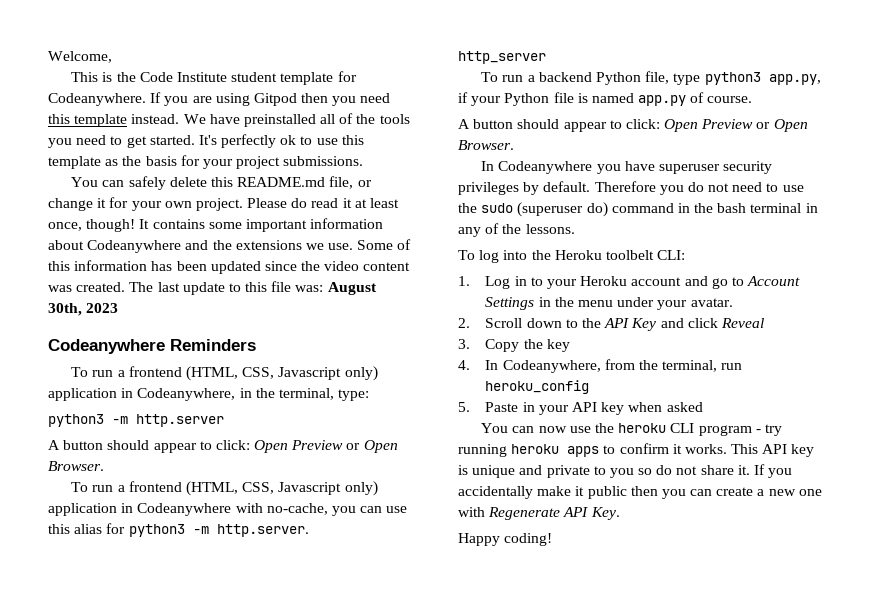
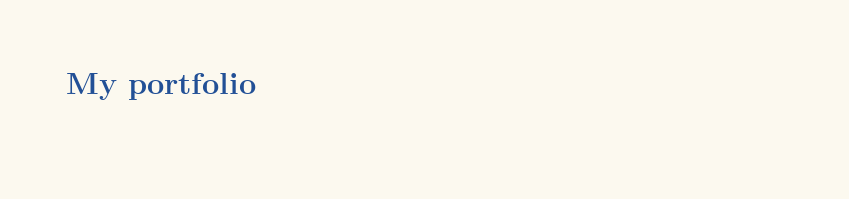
- Welcome,
- This is the Code Institute student template for Codeanywhere. If you are using Gitpod then you need this template instead. We have preinstalled all of the tools you need to get started. It's perfectly ok to use this template as the basis for your project submissions.
- You can safely delete this README.md file, or change it for your own project. Please do read it at least once, though! It contains some important information about Codeanywhere and the extensions we use. Some of this information has been updated since the video content was created. The last update to this file was: August 30th, 2023
- Codeanywhere Reminders
- To run a frontend (HTML, CSS, Javascript only) application in Codeanywhere, in the terminal, type:
- python3 -m http.server
- A button should appear to click: Open Preview or Open Browser.
- To run a frontend (HTML, CSS, Javascript only) application in Codeanywhere with no-cache, you can use this alias for python3 -m http.server.
- http_server
- To run a backend Python file, type python3 app.py, if your Python file is named app.py of course.
- A button should appear to click: Open Preview or Open Browser.
- In Codeanywhere you have superuser security privileges by default. Therefore you do not need to use the sudo (superuser do) command in the bash terminal in any of the lessons.
- To log into the Heroku toolbelt CLI:
- 1. Log in to your Heroku account and go to Account Settings in the menu under your avatar.
- 2. Scroll down to the API Key and click Reveal
- 3. Copy the key
- 4. In Codeanywhere, from the terminal, run heroku_config
- 5. Paste in your API key when asked
- You can now use the heroku CLI program - try running heroku apps to confirm it works. This API key is unique and private to you so do not share it. If you accidentally make it public then you can create a new one with Regenerate API Key.
- Happy coding!
+ My portfolio

